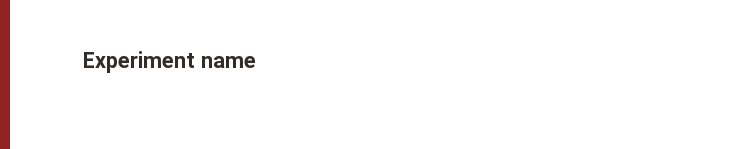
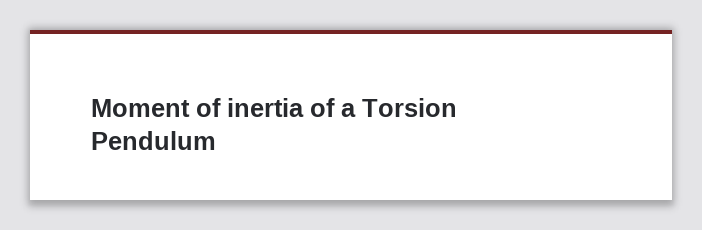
- Experiment name
+ Moment of inertia of a Torsion Pendulum

